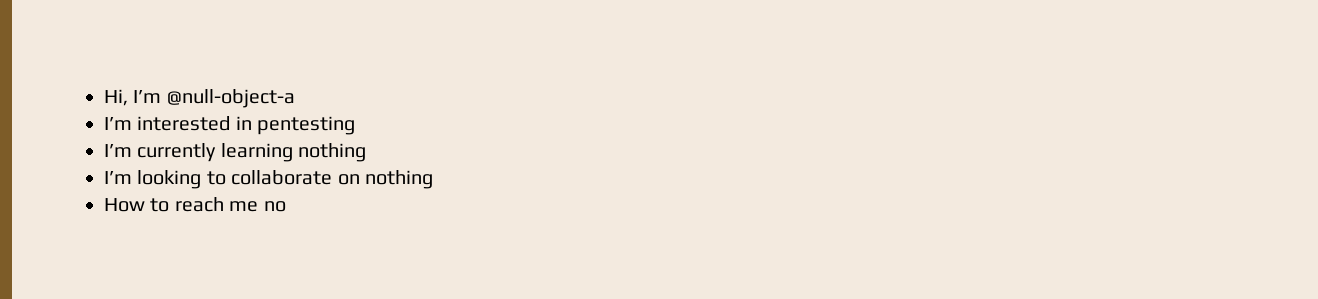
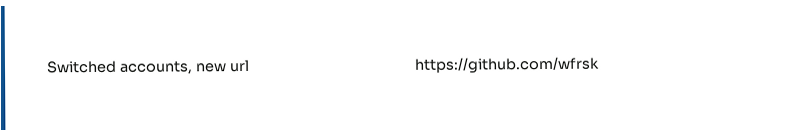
- Hi, I’m @null-object-a
- I’m interested in pentesting
- I’m currently learning nothing
- I’m looking to collaborate on nothing
- How to reach me no
+ Switched accounts, new url https://github.com/wfrsk

